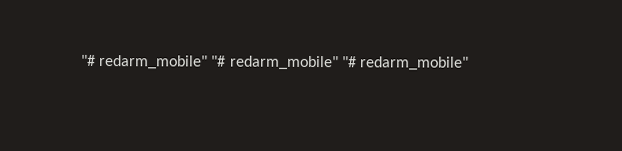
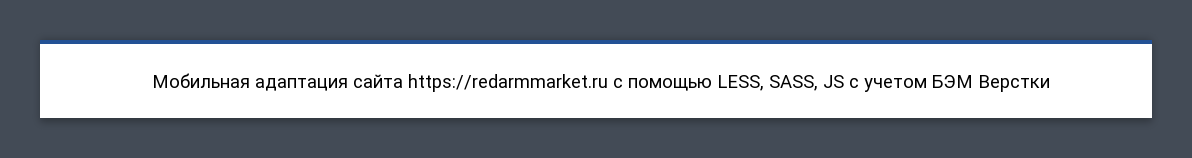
- "# redarm_mobile" "# redarm_mobile" "# redarm_mobile"
+ Мобильная адаптация сайта https://redarmmarket.ru c помощью LESS, SASS, JS с учетом БЭМ Верстки

